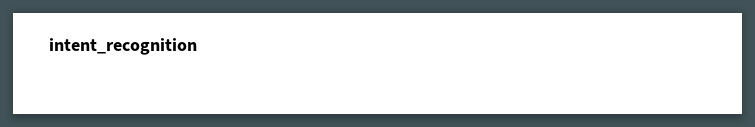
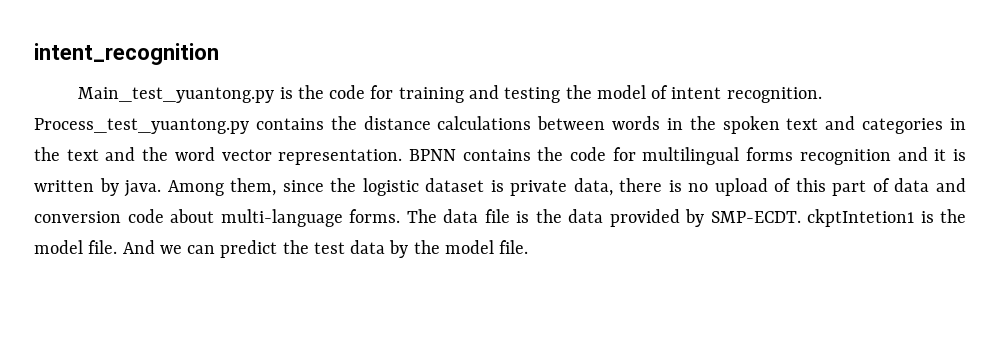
+ Main_test_yuantong.py is the code for training and testing the model of intent recognition. Process_test_yuantong.py contains the distance calculations between words in the spoken text and categories in the text and the word vector representation. BPNN contains the code for multilingual forms recognition and it is written by java. Among them, since the logistic dataset is private data, there is no upload of this part of data and conversion code about multi-language forms. The data file is the data provided by SMP-ECDT. ckptIntetion1 is the model file. And we can predict the test data by the model file.

